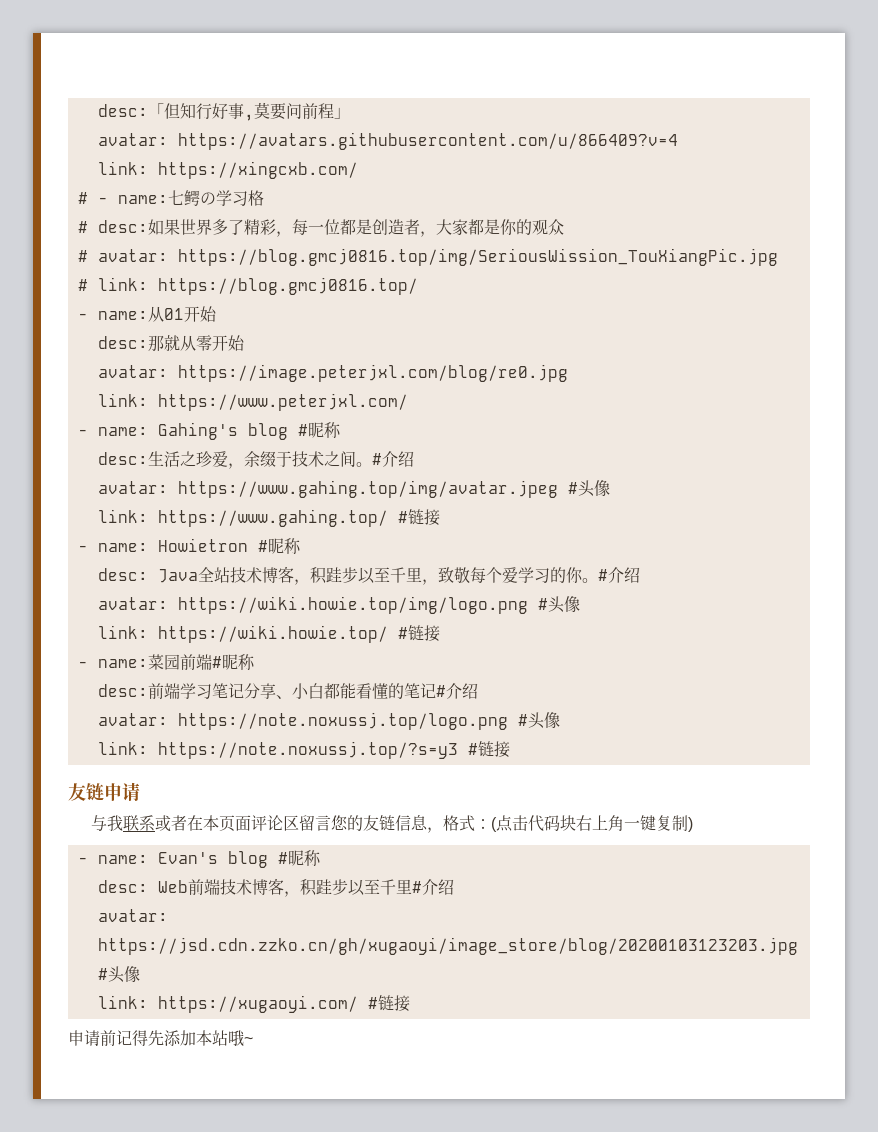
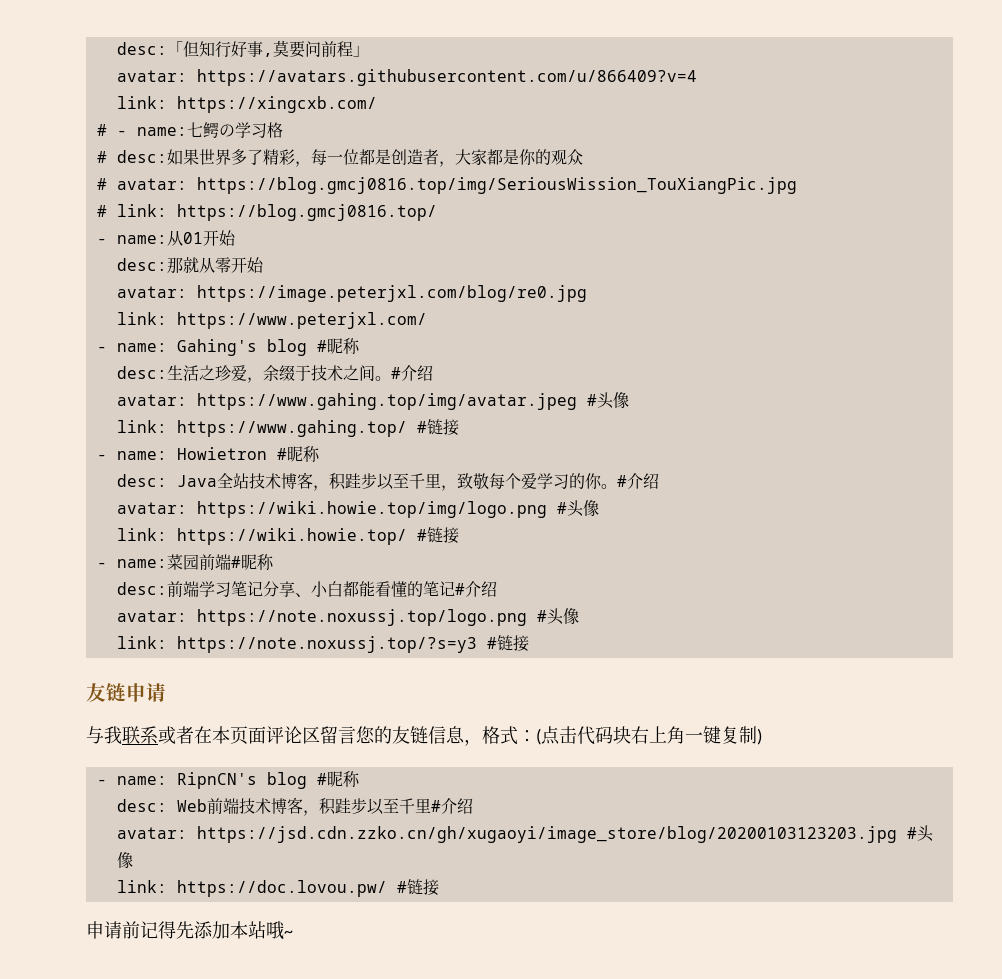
- - name: Evan's blog #昵称
+ - name: RipnCN's blog #昵称
- link: https://xugaoyi.com/ #链接
+ link: https://doc.lovou.pw/ #链接

